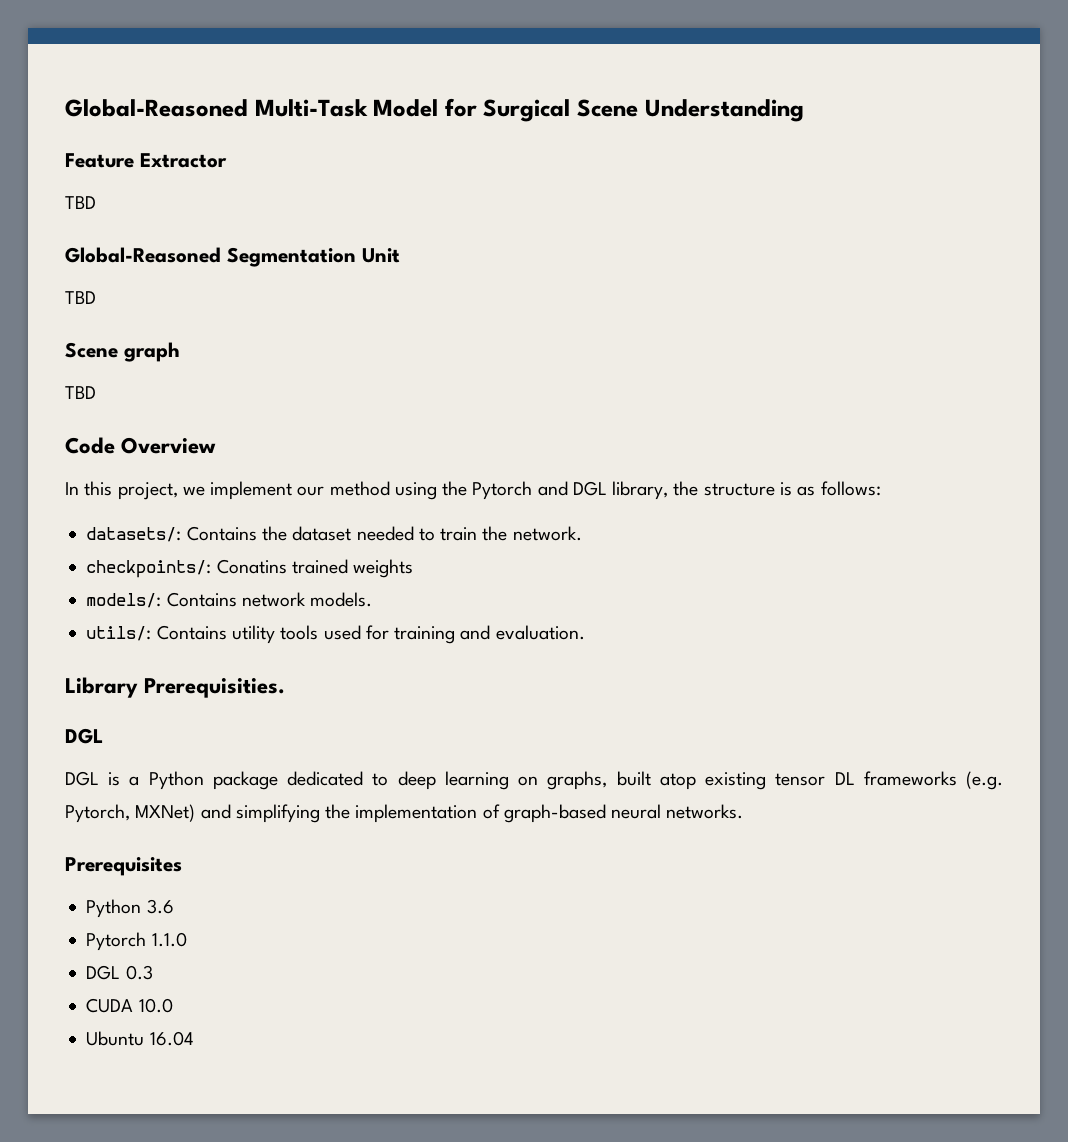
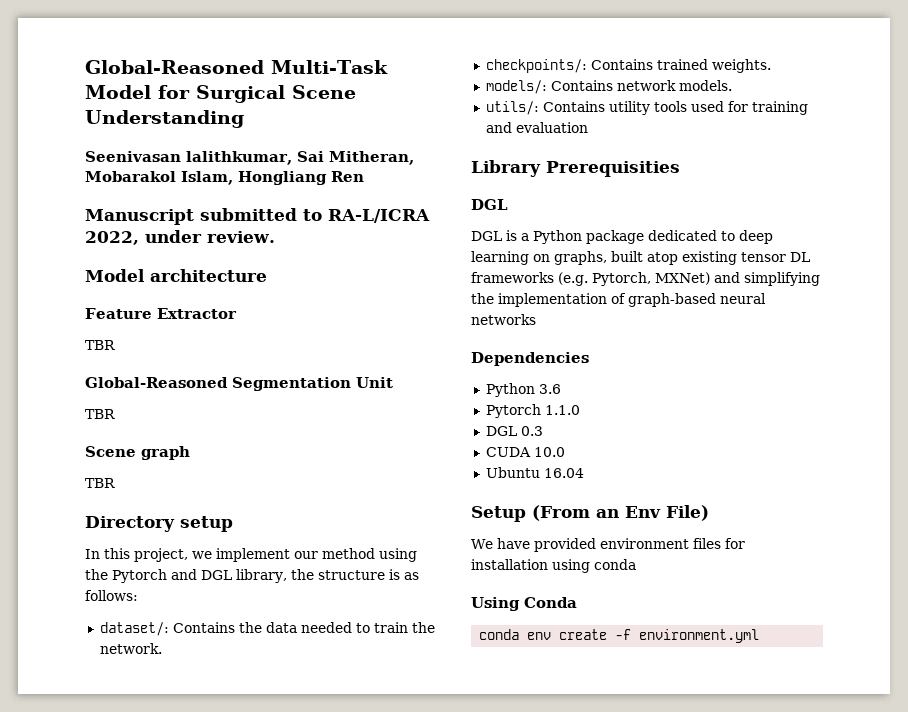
+ Seenivasan lalithkumar, Sai Mitheran, Mobarakol Islam, Hongliang Ren
+ Manuscript submitted to RA-L/ICRA 2022, under review.
+ Model architecture
  Feature Extractor
- TBD
+ TBR
  Global-Reasoned Segmentation Unit
- TBD
+ TBR
  Scene graph
- TBD
- Code Overview
+ TBR
+ Directory setup
- datasets/: Contains the dataset needed to train the network.
+ dataset/: Contains the data needed to train the network.
- checkpoints/: Conatins trained weights
+ checkpoints/: Contains trained weights.
- utils/: Contains utility tools used for training and evaluation.
+ utils/: Contains utility tools used for training and evaluation
- Library Prerequisities.
+ Library Prerequisities
- DGL is a Python package dedicated to deep learning on graphs, built atop existing tensor DL frameworks (e.g. Pytorch, MXNet) and simplifying the implementation of graph-based neural networks.
- Prerequisites
+ DGL is a Python package dedicated to deep learning on graphs, built atop existing tensor DL frameworks (e.g. Pytorch, MXNet) and simplifying the implementation of graph-based neural networks
+ Dependencies
+ Setup (From an Env File)
+ We have provided environment files for installation using conda
+ Using Conda
+ conda env create -f environment.yml

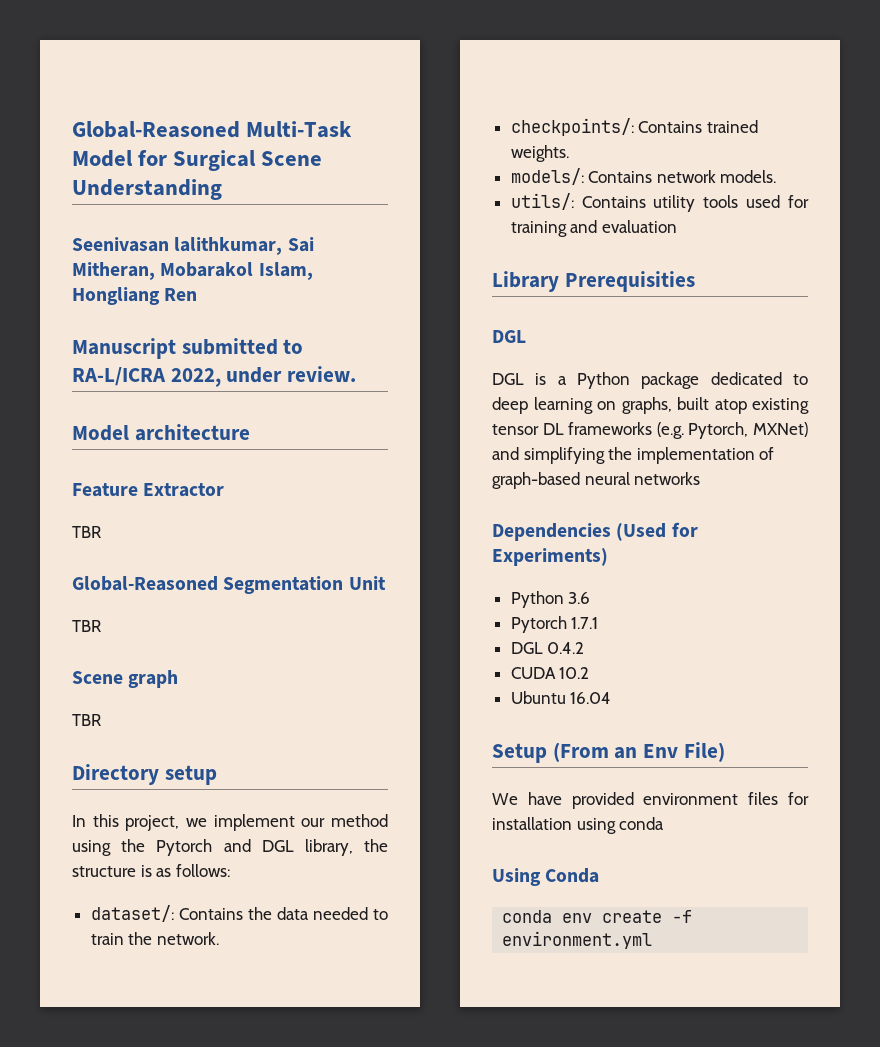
- Dependencies
+ Dependencies (Used for Experiments)
- Pytorch 1.1.0
- DGL 0.3
+ Pytorch 1.7.1
+ DGL 0.4.2
- CUDA 10.0
+ CUDA 10.2

